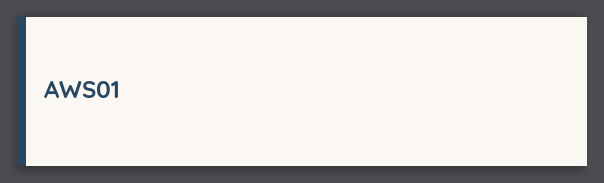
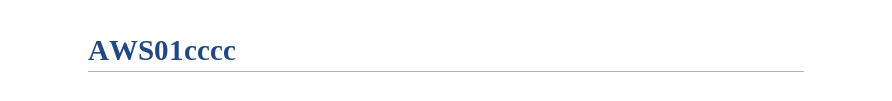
- AWS01
+ AWS01cccc

